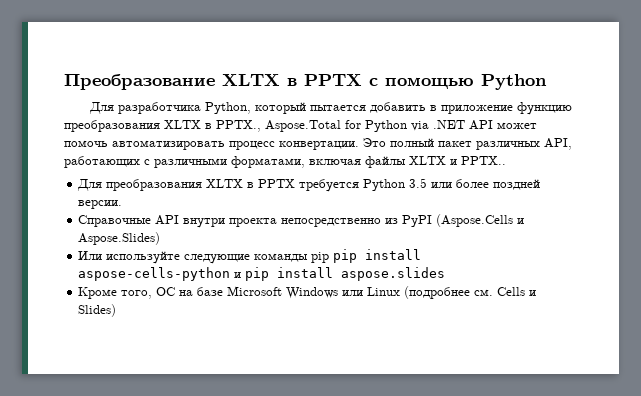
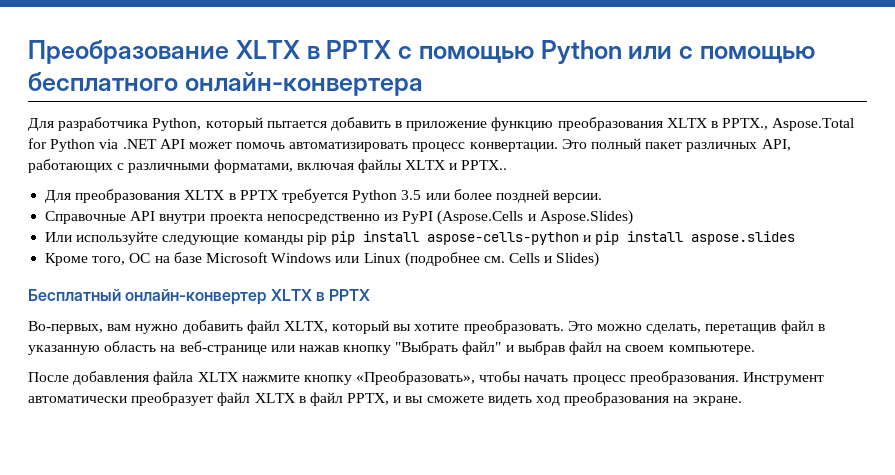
- Преобразование XLTX в PPTX с помощью Python
+ Преобразование XLTX в PPTX с помощью Python или с помощью бесплатного онлайн-конвертера
+ Бесплатный онлайн-конвертер XLTX в PPTX
+ Во-первых, вам нужно добавить файл XLTX, который вы хотите преобразовать. Это можно сделать, перетащив файл в указанную область на веб-странице или нажав кнопку "Выбрать файл" и выбрав файл на своем компьютере.
+ После добавления файла XLTX нажмите кнопку «Преобразовать», чтобы начать процесс преобразования. Инструмент автоматически преобразует файл XLTX в файл PPTX, и вы сможете видеть ход преобразования на экране.

